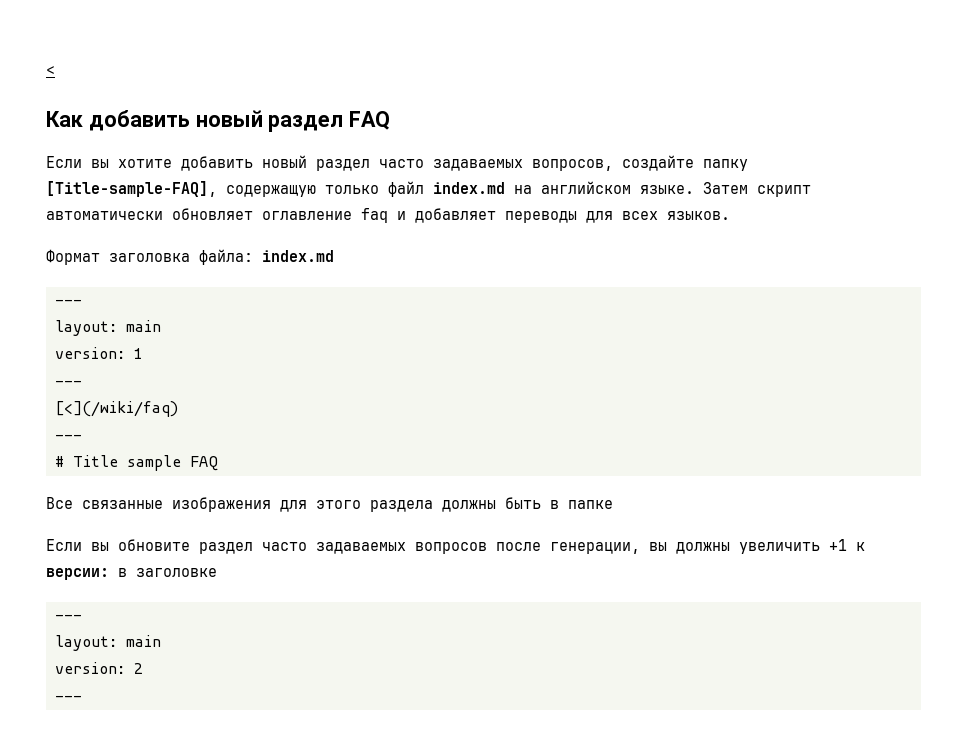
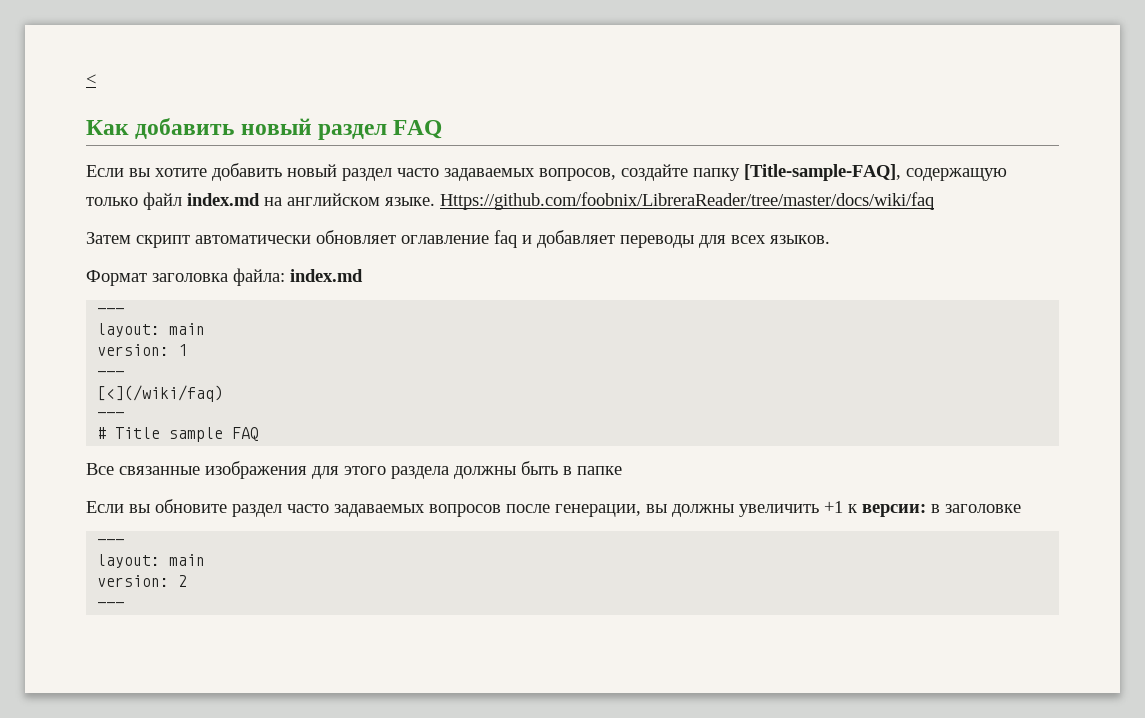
- Если вы хотите добавить новый раздел часто задаваемых вопросов, создайте папку [Title-sample-FAQ], содержащую только файл index.md на английском языке. Затем скрипт автоматически обновляет оглавление faq и добавляет переводы для всех языков.
+ Если вы хотите добавить новый раздел часто задаваемых вопросов, создайте папку [Title-sample-FAQ], содержащую только файл index.md на английском языке. Https://github.com/foobnix/LibreraReader/tree/master/docs/wiki/faq
+ Затем скрипт автоматически обновляет оглавление faq и добавляет переводы для всех языков.

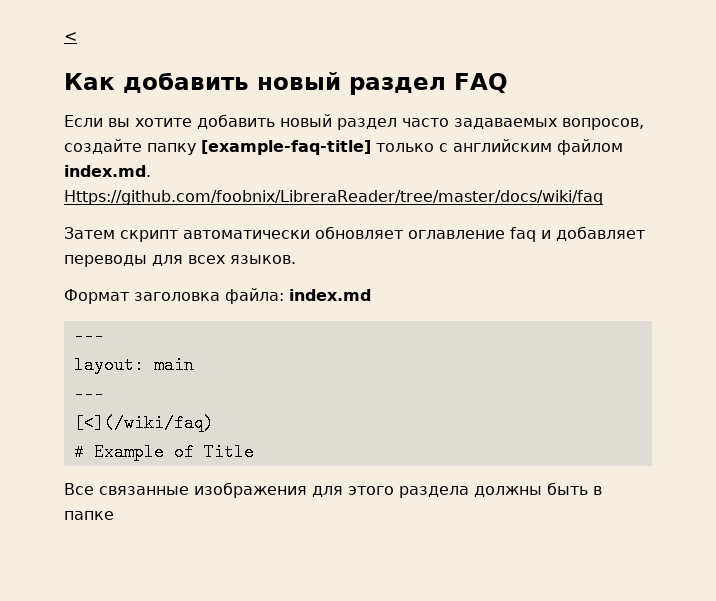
- Если вы хотите добавить новый раздел часто задаваемых вопросов, создайте папку [Title-sample-FAQ], содержащую только файл index.md на английском языке. Https://github.com/foobnix/LibreraReader/tree/master/docs/wiki/faq
+ Если вы хотите добавить новый раздел часто задаваемых вопросов, создайте папку [example-faq-title] только с английским файлом index.md. Https://github.com/foobnix/LibreraReader/tree/master/docs/wiki/faq
- version: 1
  [<](/wiki/faq)
- ---
- # Title sample FAQ
+ # Example of Title
- Если вы обновите раздел часто задаваемых вопросов после генерации, вы должны увеличить +1 к версии: в заголовке
- ---
- layout: main
- version: 2
- ---

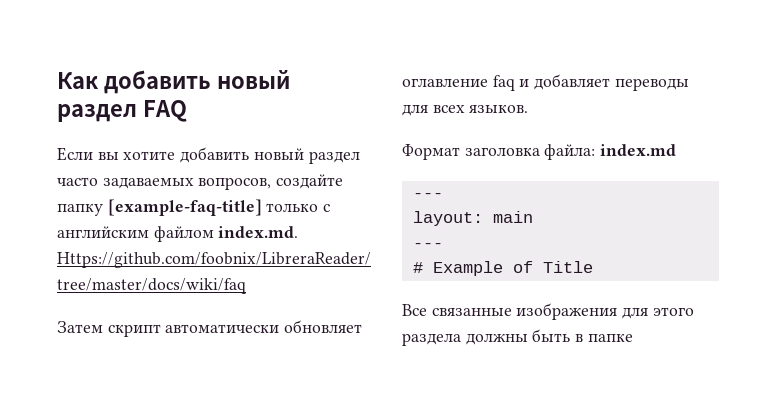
- <
- [<](/wiki/faq)

